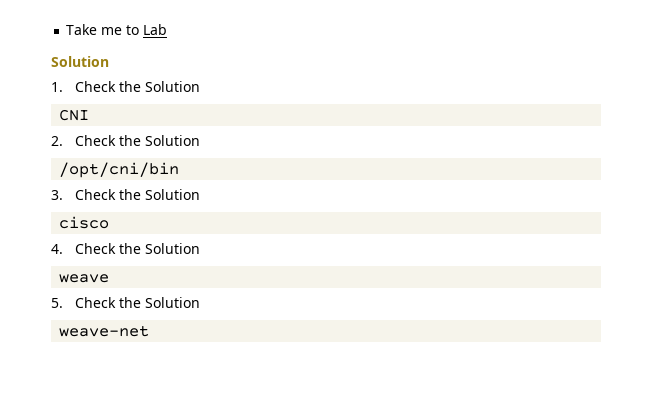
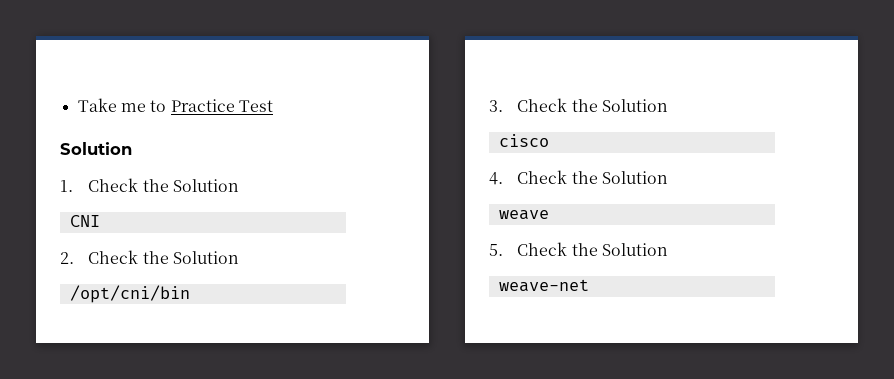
- Take me to Lab
+ Take me to Practice Test

